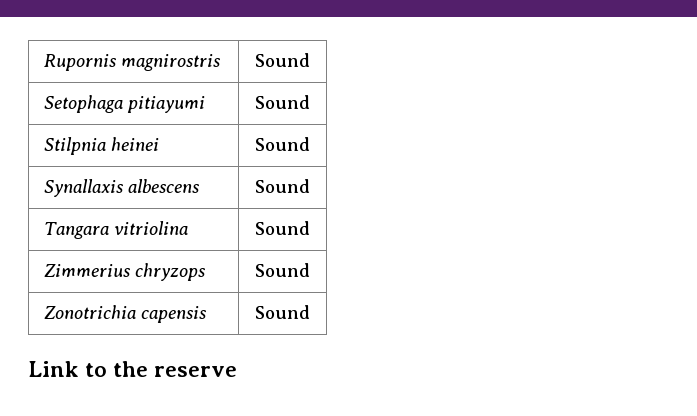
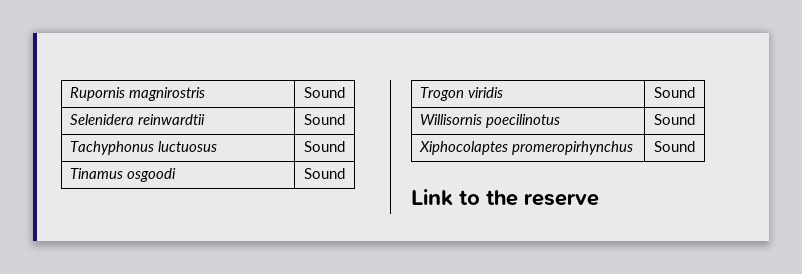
- Setophaga pitiayumi | Sound
- Stilpnia heinei | Sound
- Synallaxis albescens | Sound
- Tangara vitriolina | Sound
- Zimmerius chryzops | Sound
- Zonotrichia capensis | Sound
+ Selenidera reinwardtii | Sound
+ Tachyphonus luctuosus | Sound
+ Tinamus osgoodi | Sound
+ Trogon viridis | Sound
+ Willisornis poecilinotus | Sound
+ Xiphocolaptes promeropirhynchus | Sound

